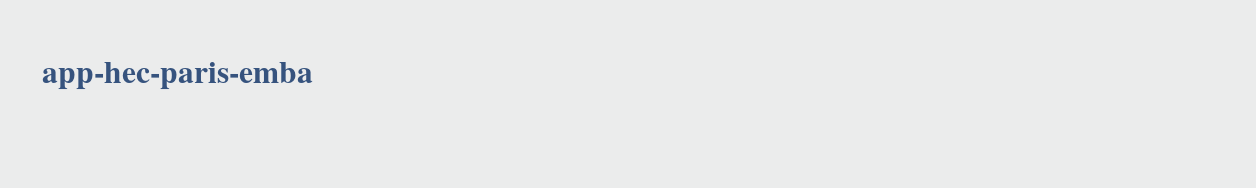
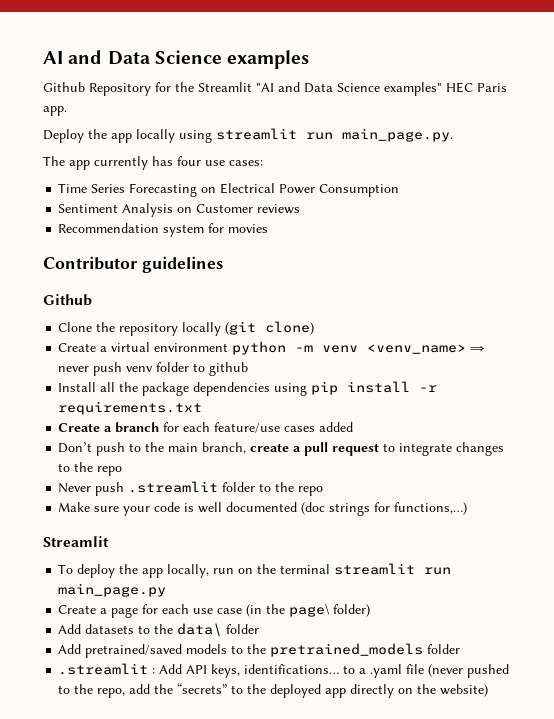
- app-hec-paris-emba
+ AI and Data Science examples
+ Github Repository for the Streamlit "AI and Data Science examples" HEC Paris app.
+ Deploy the app locally using streamlit run main_page.py.
+ The app currently has four use cases:
+ Time Series Forecasting on Electrical Power Consumption
+ Sentiment Analysis on Customer reviews
+ Recommendation system for movies
+ Contributor guidelines
+ Github
+ Clone the repository locally (git clone)
+ Create a virtual environment python -m venv <venv_name> ⇒ never push venv folder to github
+ Install all the package dependencies using pip install -r requirements.txt
+ Create a branch for each feature/use cases added
+ Don’t push to the main branch, create a pull request to integrate changes to the repo
+ Never push .streamlit folder to the repo
+ Make sure your code is well documented (doc strings for functions,…)
+ Streamlit
+ To deploy the app locally, run on the terminal streamlit run main_page.py
+ Create a page for each use case (in the page\ folder)
+ Add datasets to the data\ folder
+ Add pretrained/saved models to the pretrained_models folder
+ .streamlit : Add API keys, identifications… to a .yaml file (never pushed to the repo, add the “secrets” to the deployed app directly on the website)

